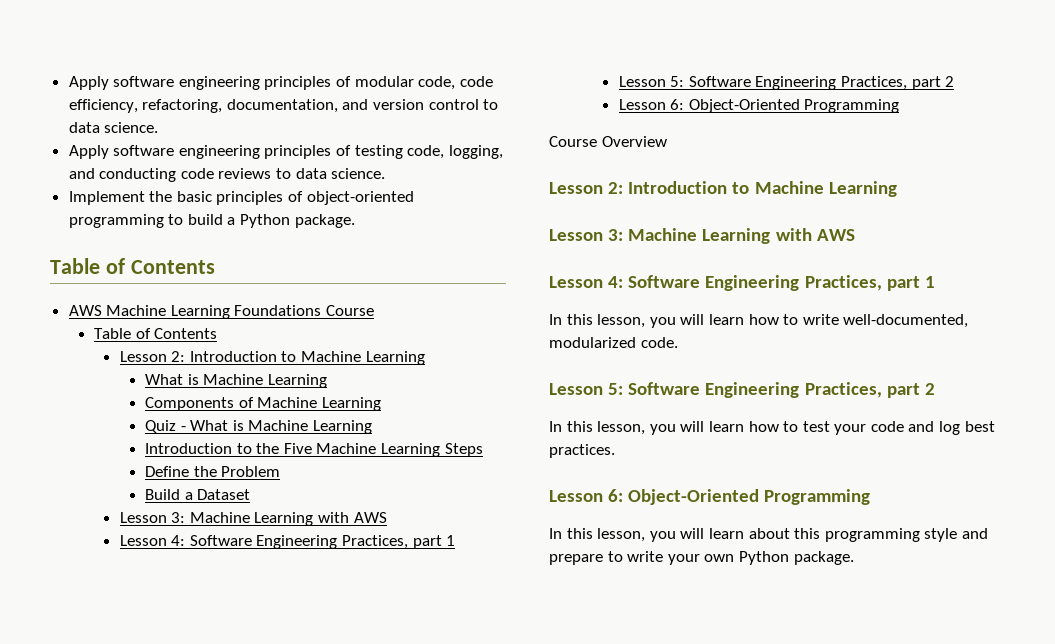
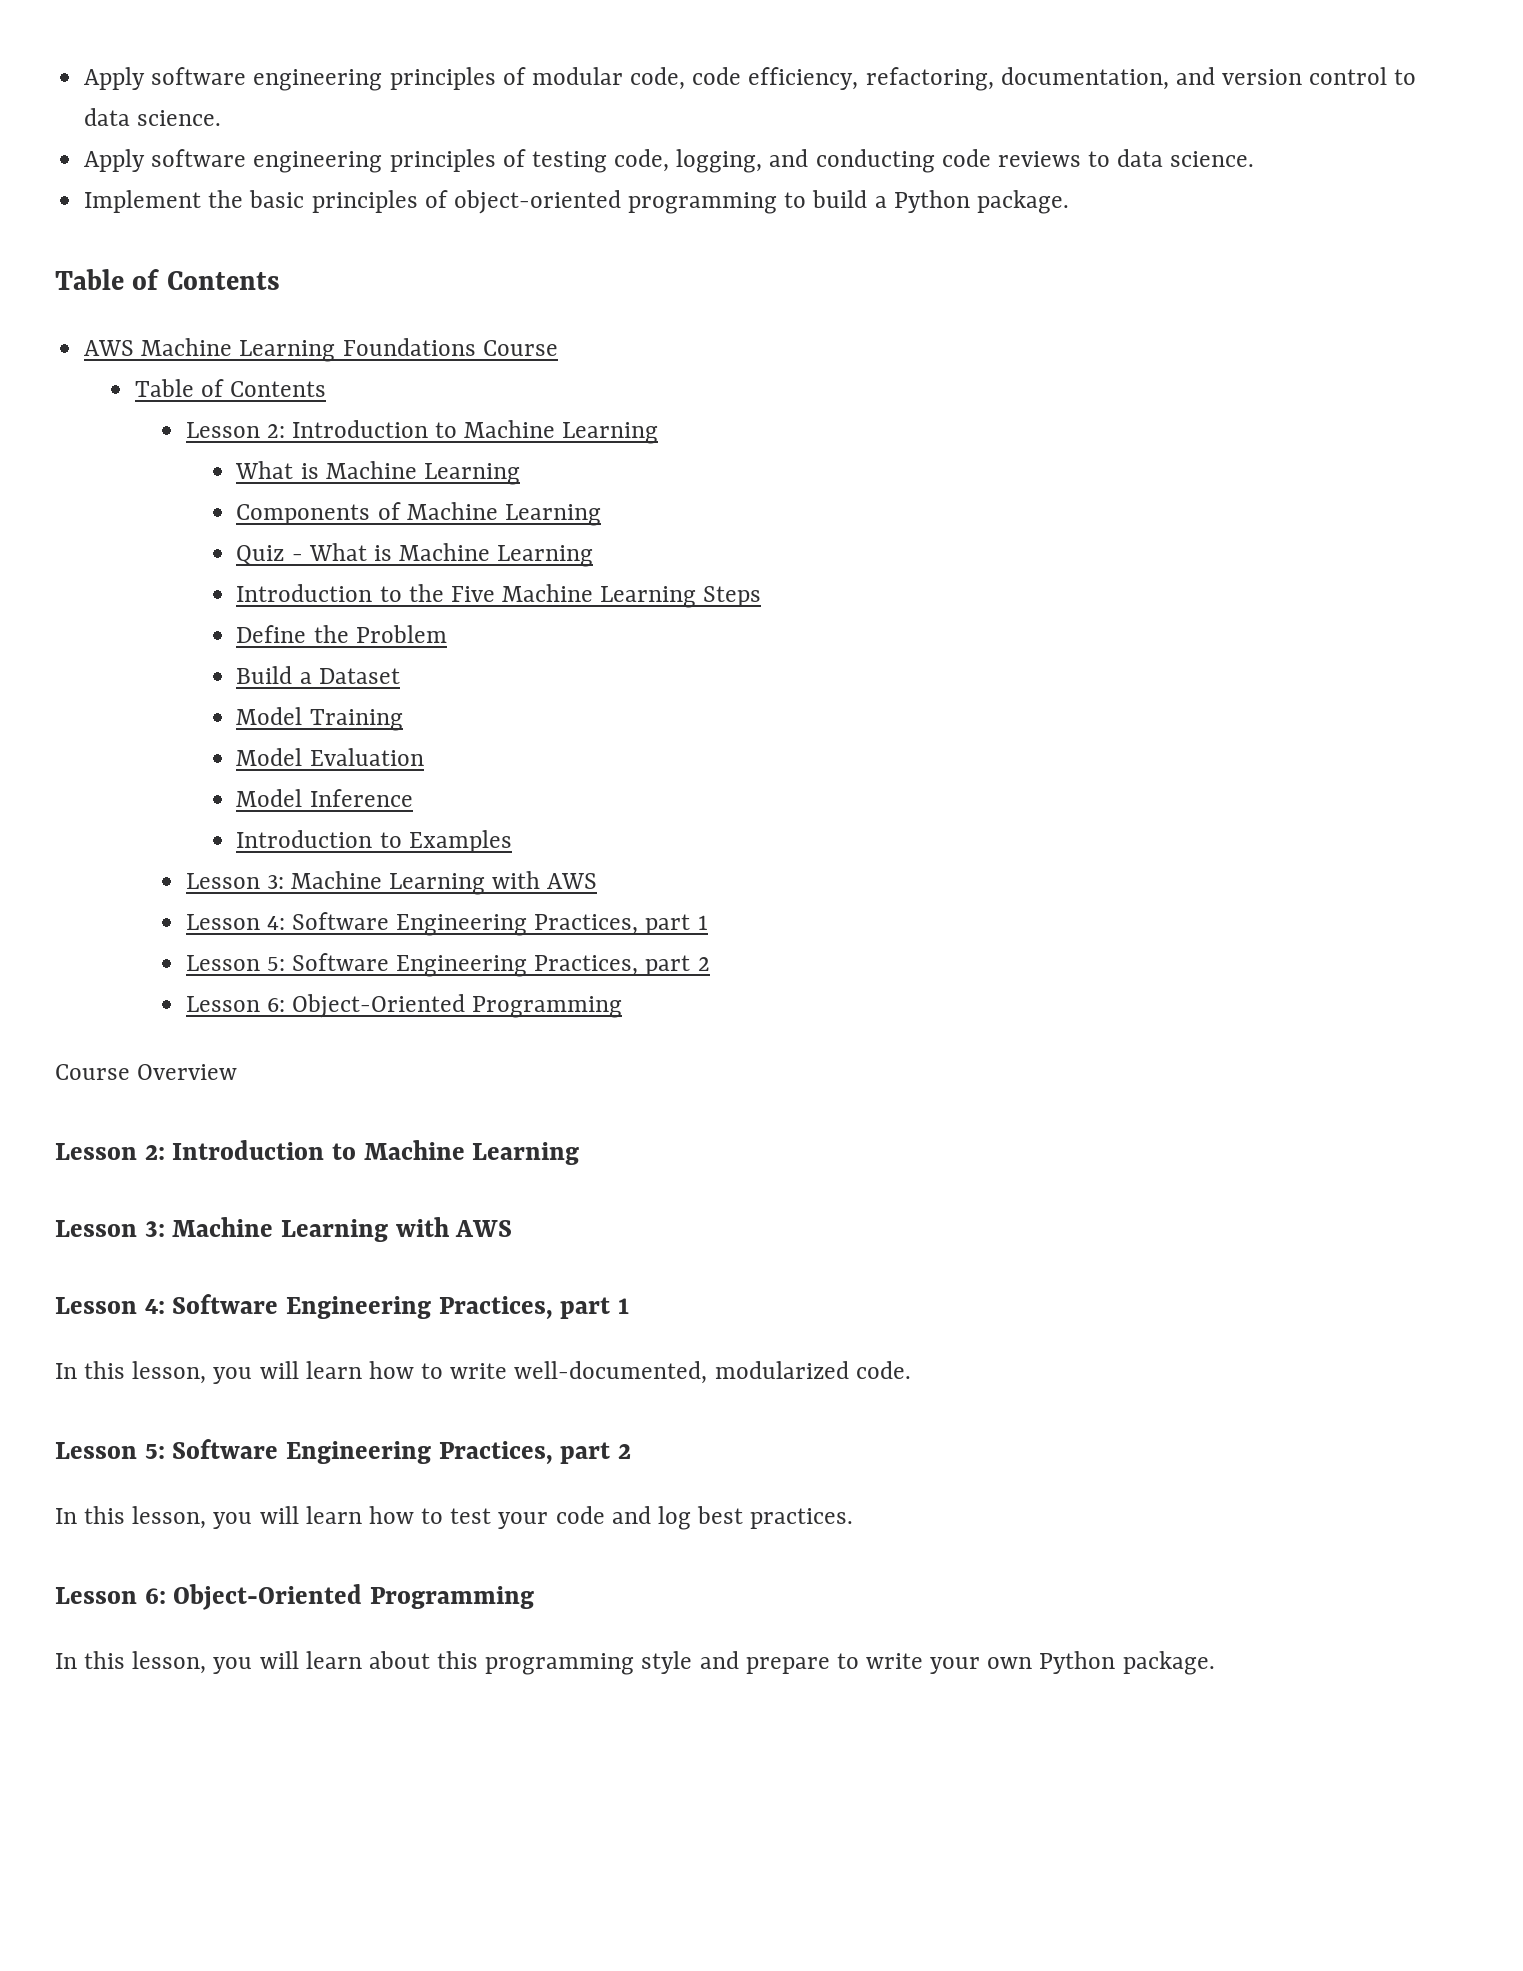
+ Model Training
+ Model Evaluation
+ Model Inference
+ Introduction to Examples

